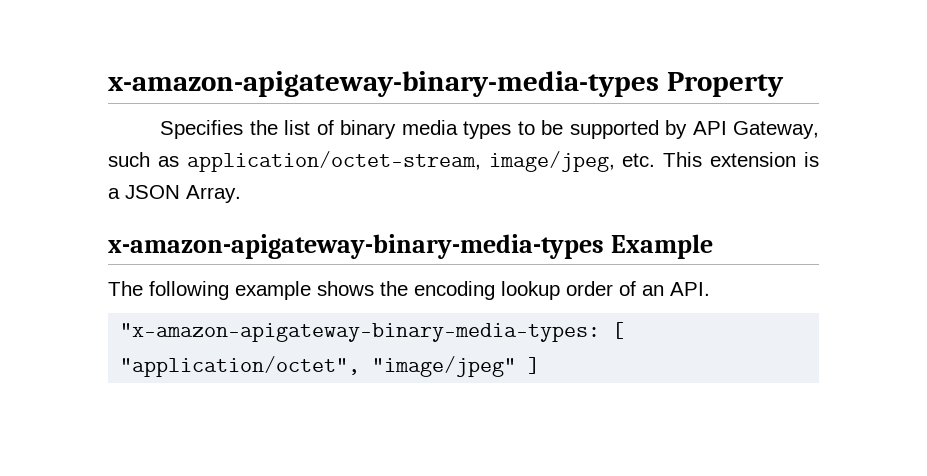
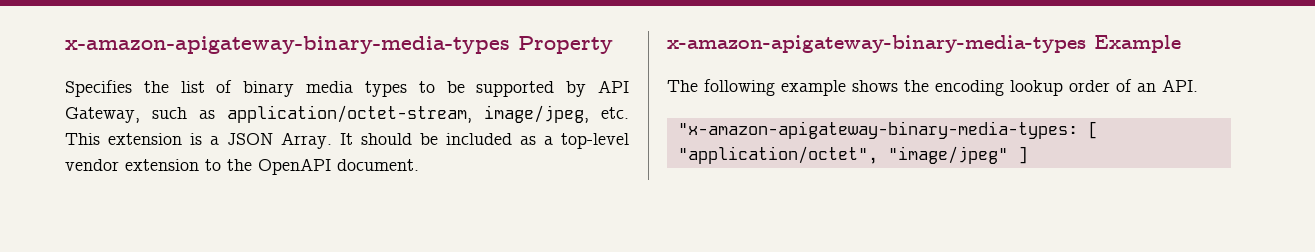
+ It should be included as a top-level vendor extension to the OpenAPI document.

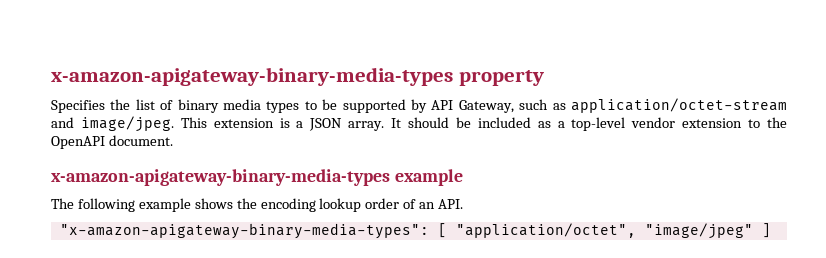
- x-amazon-apigateway-binary-media-types Property
+ x-amazon-apigateway-binary-media-types property
- Specifies the list of binary media types to be supported by API Gateway, such as application/octet-stream, image/jpeg, etc. This extension is a JSON Array.
+ Specifies the list of binary media types to be supported by API Gateway, such as application/octet-stream and image/jpeg. This extension is a JSON array.
- x-amazon-apigateway-binary-media-types Example
+ x-amazon-apigateway-binary-media-types example
- "x-amazon-apigateway-binary-media-types: [ "application/octet", "image/jpeg" ]
+ "x-amazon-apigateway-binary-media-types": [ "application/octet", "image/jpeg" ]

